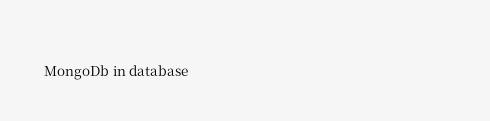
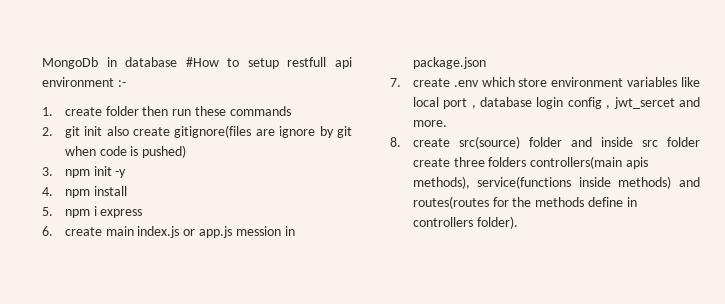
- MongoDb in database
+ MongoDb in database #How to setup restfull api environment :-
+ 1. create folder then run these commands
+ 2. git init also create gitignore(files are ignore by git when code is pushed)
+ 3. npm init -y
+ 4. npm install
+ 5. npm i express
+ 6. create main index.js or app.js mession in package.json
+ 7. create .env which store environment variables like local port , database login config , jwt_sercet and more.
+ 8. create src(source) folder and inside src folder create three folders controllers(main apis methods), service(functions inside methods) and routes(routes for the methods define in controllers folder).

